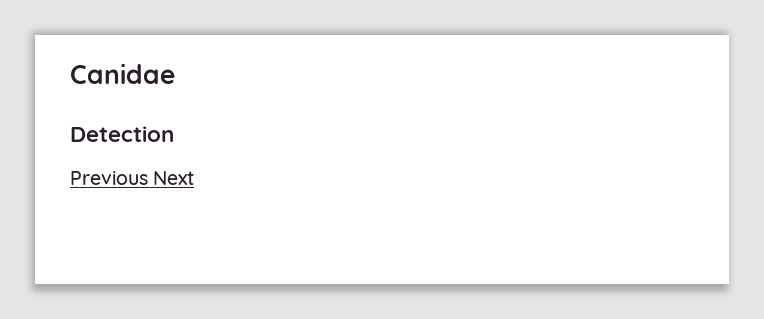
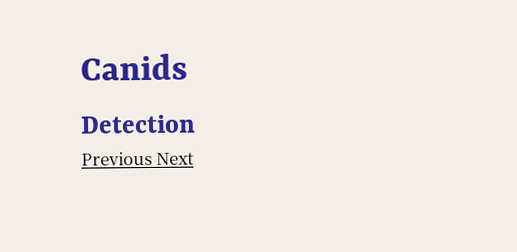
- Canidae
+ Canids

